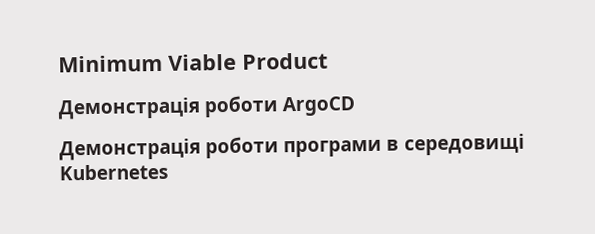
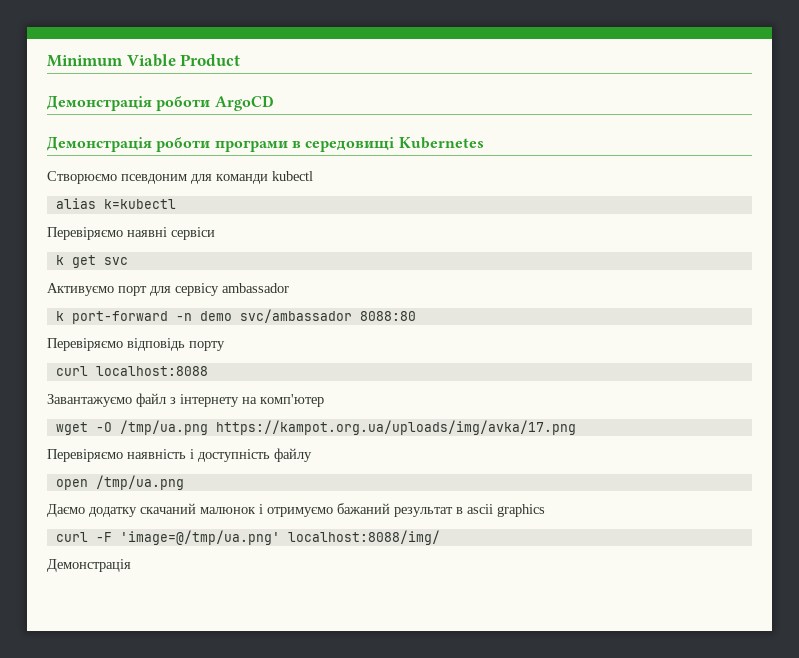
+ Створюємо псевдоним для команди kubectl
+ alias k=kubectl
+ Перевіряємо наявні сервіси
+ k get svc
+ Активуємо порт для сервісу ambassador
+ k port-forward -n demo svc/ambassador 8088:80
+ Перевіряємо відповідь порту
+ curl localhost:8088
+ Завантажуємо файл з інтернету на комп'ютер
+ wget -O /tmp/ua.png https://kampot.org.ua/uploads/img/avka/17.png
+ Перевіряємо наявність і доступність файлу
+ open /tmp/ua.png
+ Даємо додатку скачаний малюнок і отримуємо бажаний результат в ascii graphics
+ curl -F 'image=@/tmp/ua.png' localhost:8088/img/
+ Демонстрація

